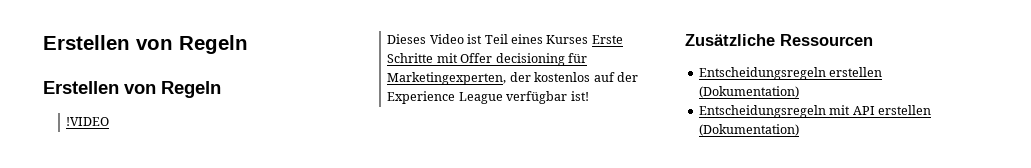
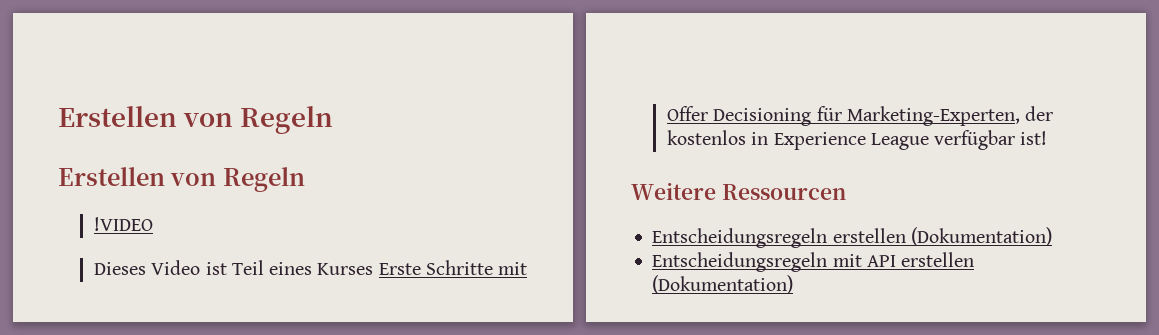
- Dieses Video ist Teil eines Kurses Erste Schritte mit Offer decisioning für Marketingexperten, der kostenlos auf der Experience League verfügbar ist!
+ Dieses Video ist Teil eines Kurses Erste Schritte mit Offer Decisioning für Marketing-Experten, der kostenlos in Experience League verfügbar ist!
- Zusätzliche Ressourcen
+ Weitere Ressourcen

